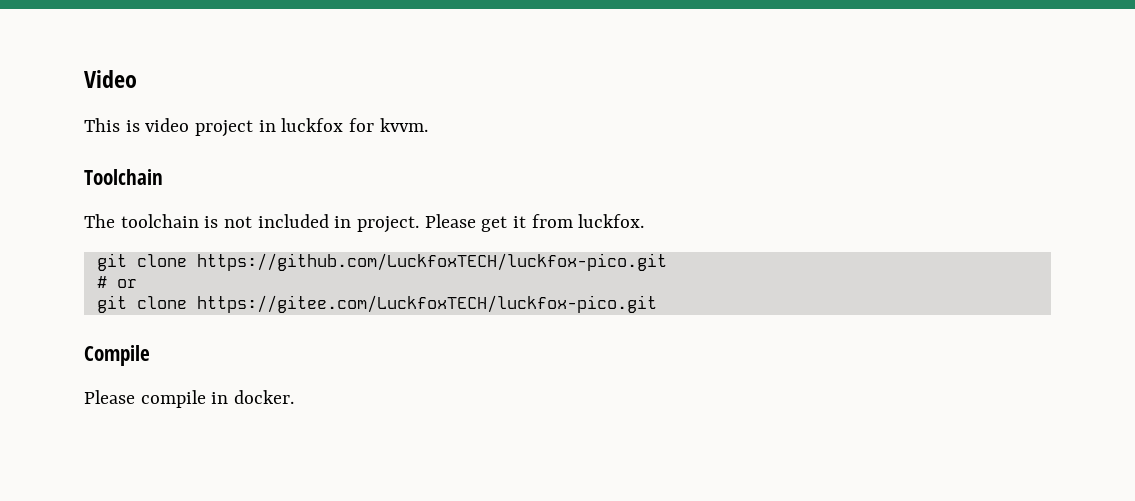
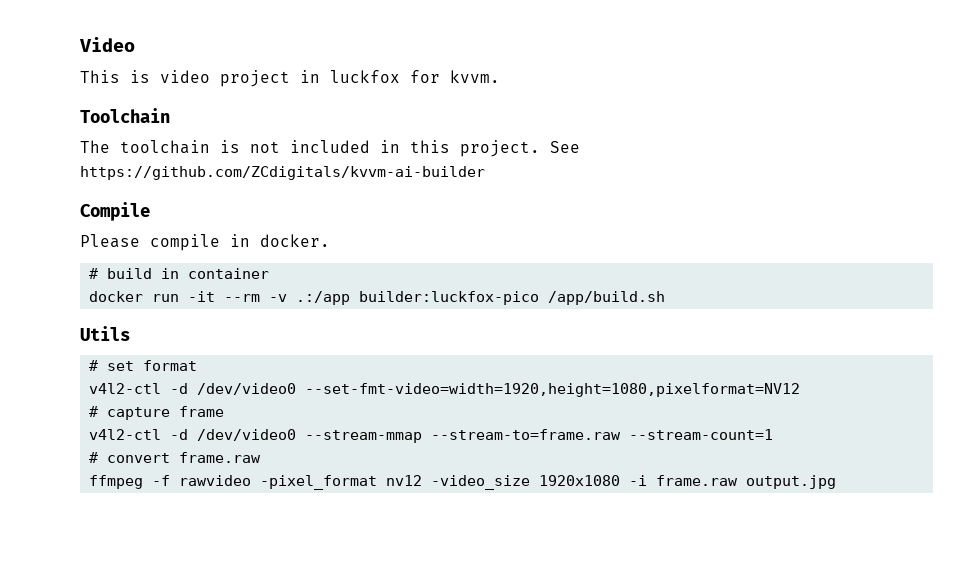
- The toolchain is not included in project. Please get it from luckfox.
- git clone https://github.com/LuckfoxTECH/luckfox-pico.git
- # or
- git clone https://gitee.com/LuckfoxTECH/luckfox-pico.git
+ The toolchain is not included in this project. See https://github.com/ZCdigitals/kvvm-ai-builder
+ # build in container
+ docker run -it --rm -v .:/app builder:luckfox-pico /app/build.sh
+ Utils
+ # set format
+ v4l2-ctl -d /dev/video0 --set-fmt-video=width=1920,height=1080,pixelformat=NV12
+ # capture frame
+ v4l2-ctl -d /dev/video0 --stream-mmap --stream-to=frame.raw --stream-count=1
+ # convert frame.raw
+ ffmpeg -f rawvideo -pixel_format nv12 -video_size 1920x1080 -i frame.raw output.jpg

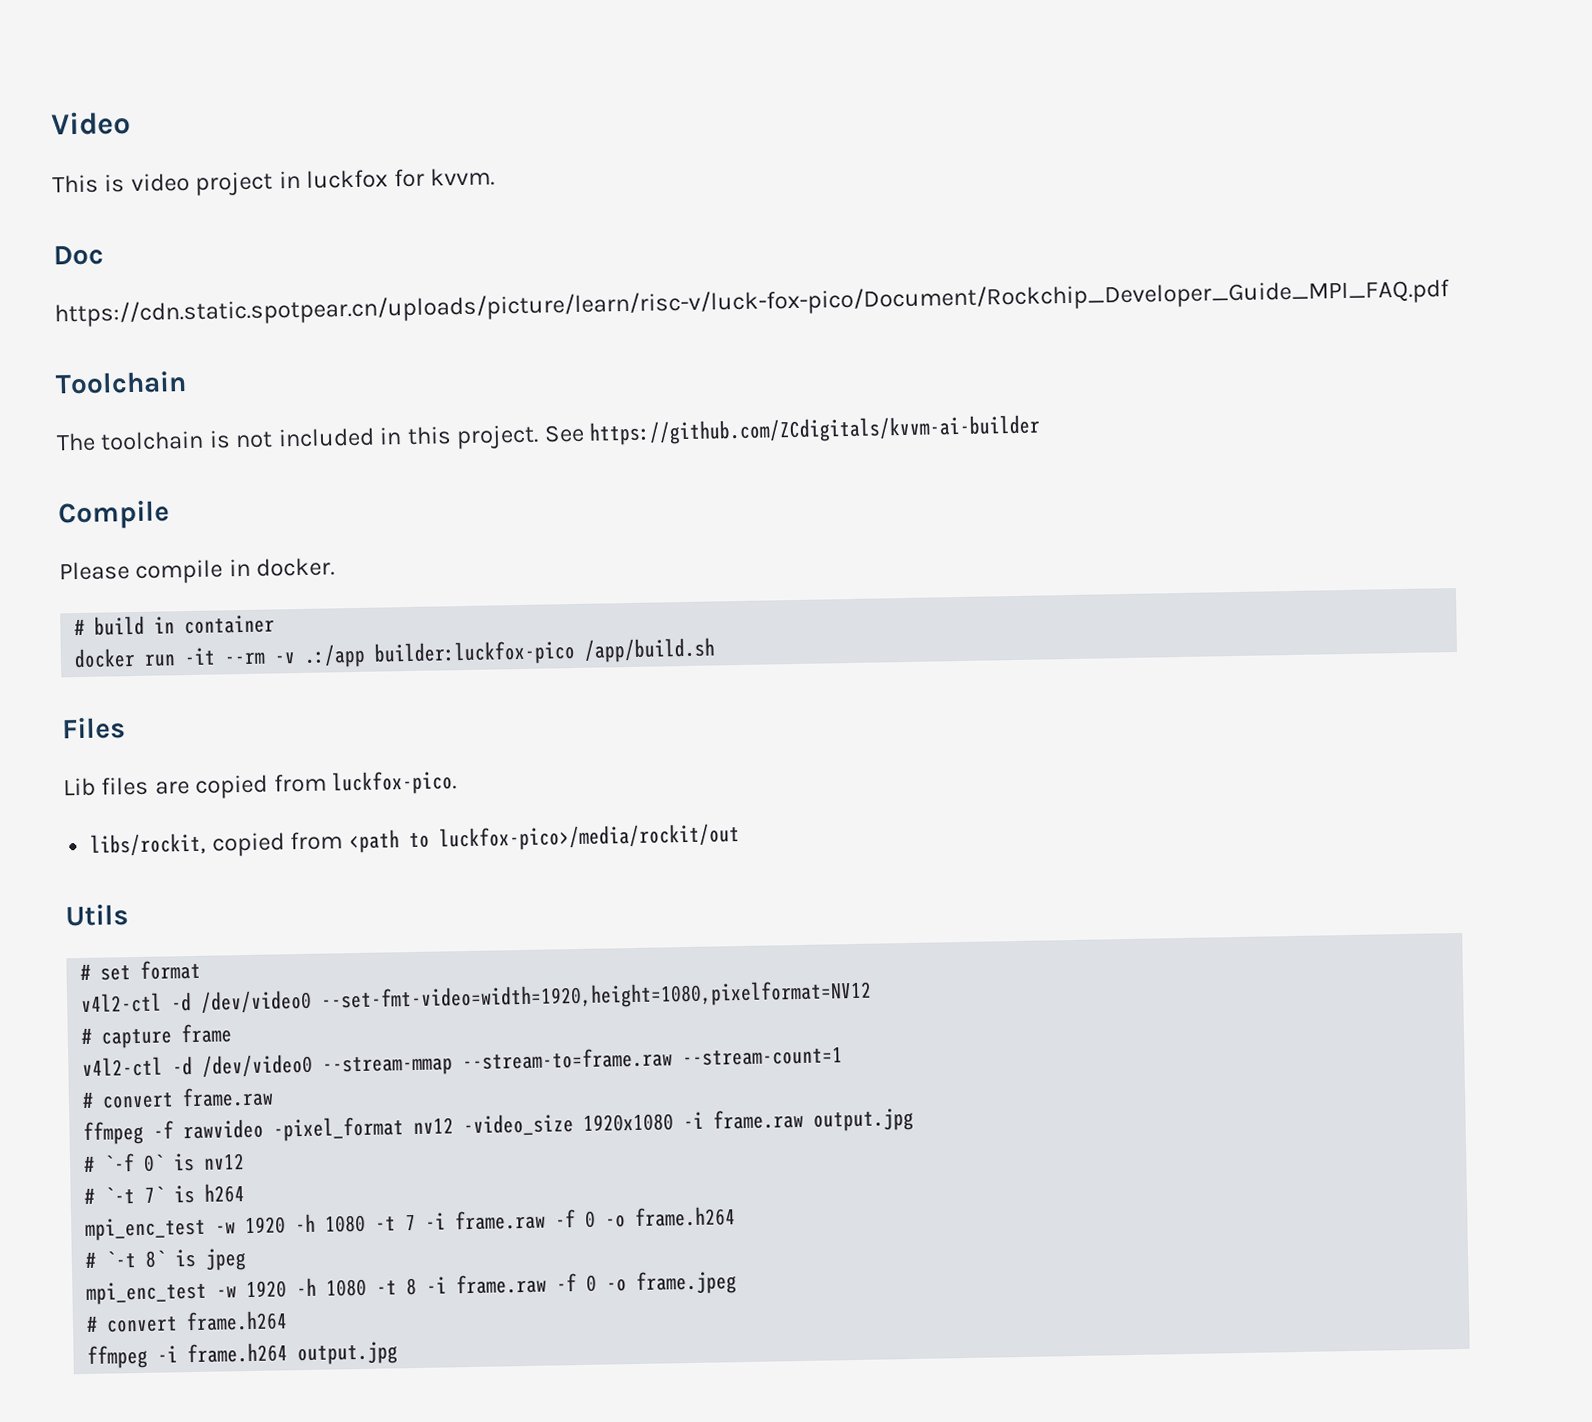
+ Doc
+ https://cdn.static.spotpear.cn/uploads/picture/learn/risc-v/luck-fox-pico/Document/Rockchip_Developer_Guide_MPI_FAQ.pdf
+ Files
+ Lib files are copied from luckfox-pico.
+ libs/rockit, copied from <path to luckfox-pico>/media/rockit/out
+ # `-f 0` is nv12
+ # `-t 7` is h264
+ mpi_enc_test -w 1920 -h 1080 -t 7 -i frame.raw -f 0 -o frame.h264
+ # `-t 8` is jpeg
+ mpi_enc_test -w 1920 -h 1080 -t 8 -i frame.raw -f 0 -o frame.jpeg
+ # convert frame.h264
+ ffmpeg -i frame.h264 output.jpg

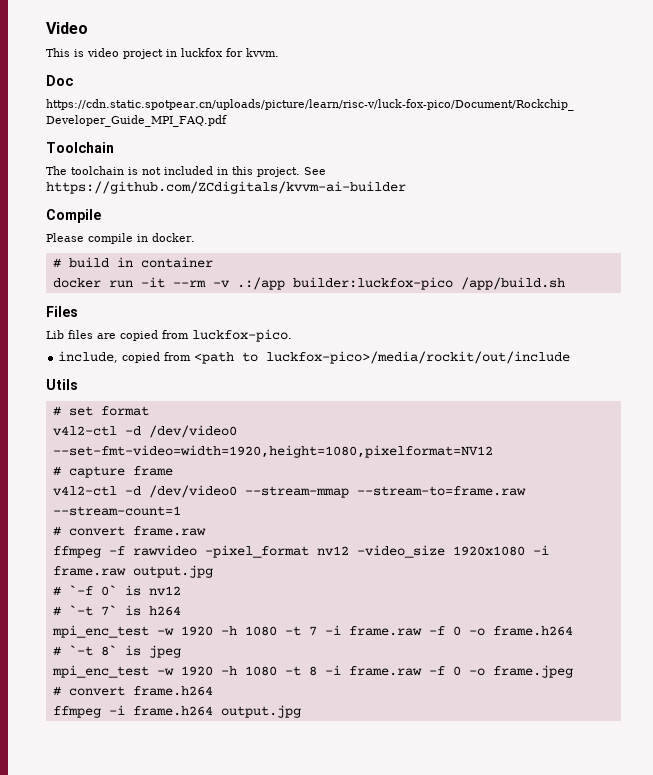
- libs/rockit, copied from <path to luckfox-pico>/media/rockit/out
+ include, copied from <path to luckfox-pico>/media/rockit/out/include

